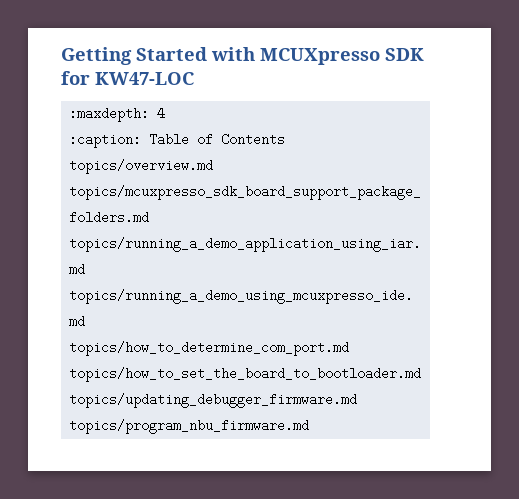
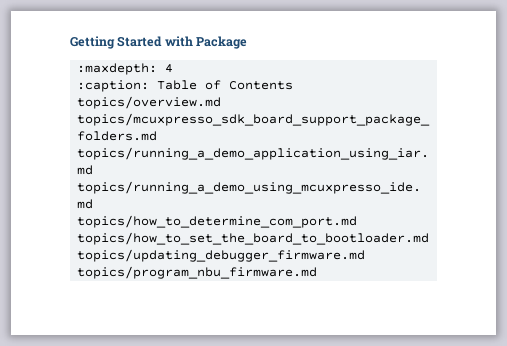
- Getting Started with MCUXpresso SDK for KW47-LOC
+ Getting Started with Package

